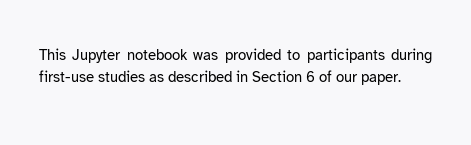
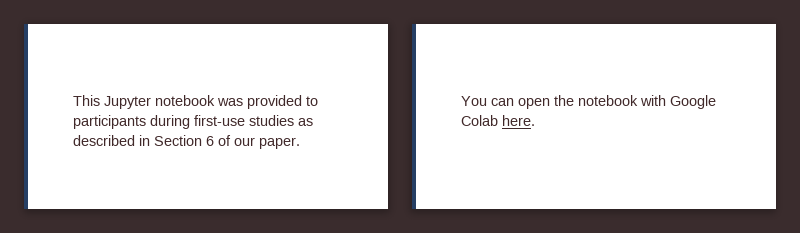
+ You can open the notebook with Google Colab here.

